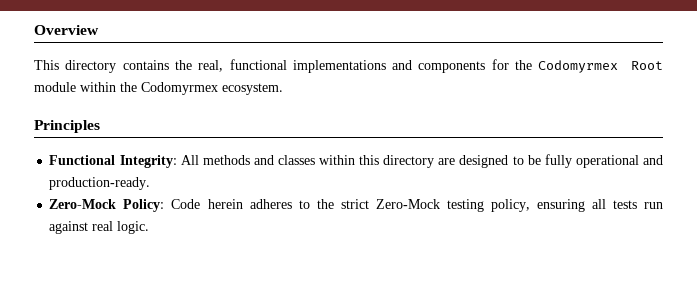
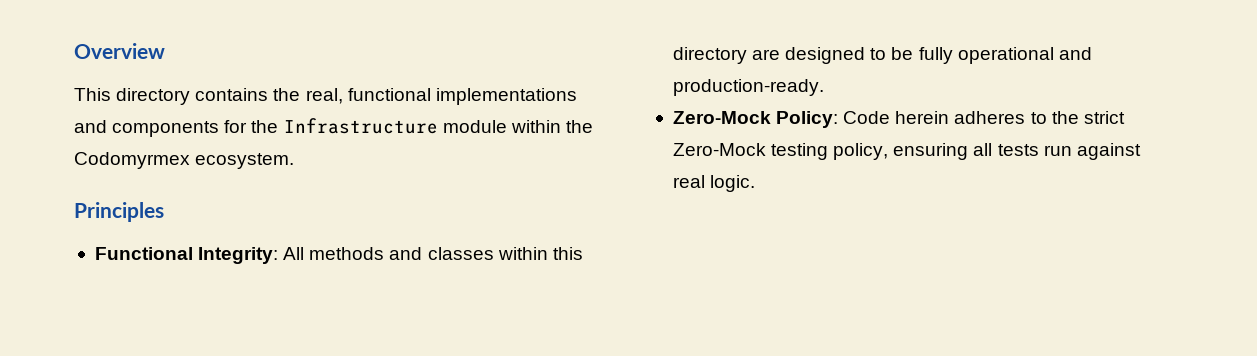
- This directory contains the real, functional implementations and components for the Codomyrmex Root module within the Codomyrmex ecosystem.
+ This directory contains the real, functional implementations and components for the Infrastructure module within the Codomyrmex ecosystem.

